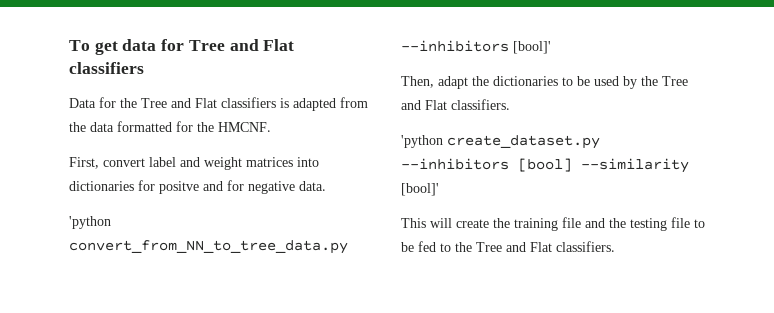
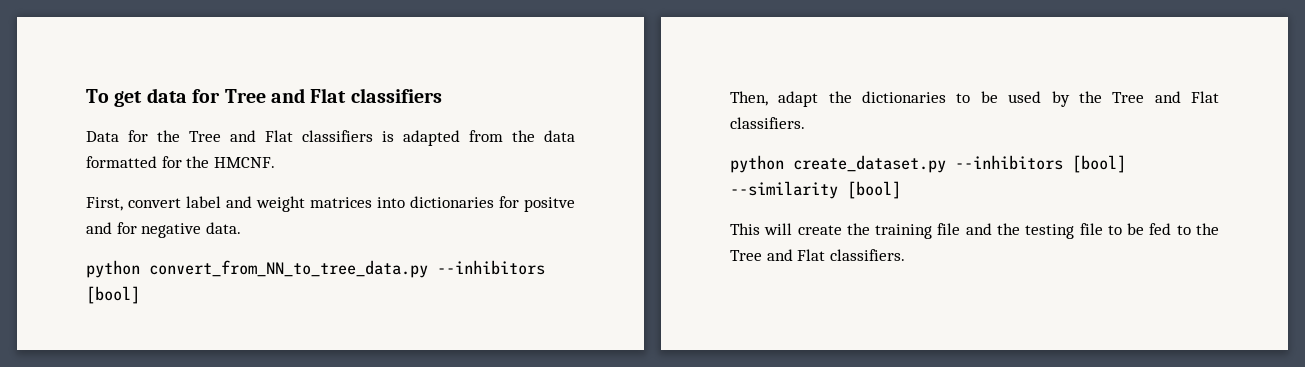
- 'python convert_from_NN_to_tree_data.py --inhibitors [bool]'
+ python convert_from_NN_to_tree_data.py --inhibitors [bool]
- 'python create_dataset.py --inhibitors [bool] --similarity [bool]'
+ python create_dataset.py --inhibitors [bool] --similarity [bool]

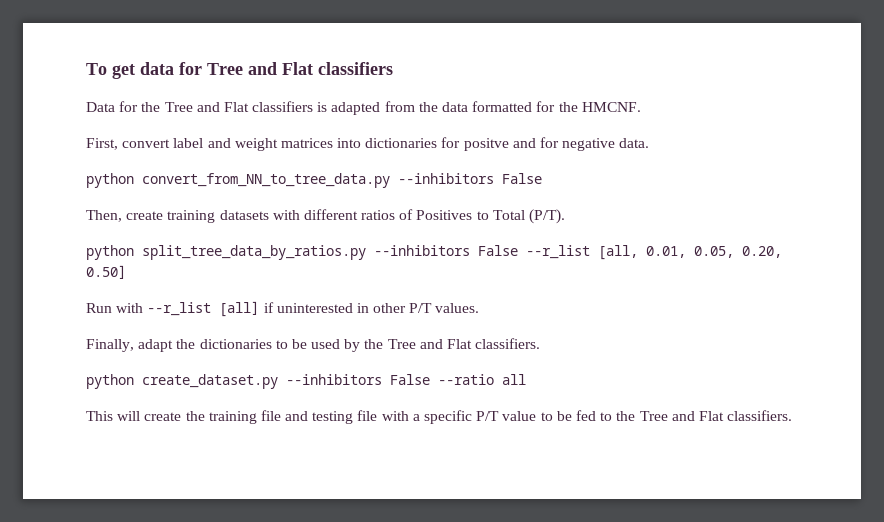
- python convert_from_NN_to_tree_data.py --inhibitors [bool]
+ python convert_from_NN_to_tree_data.py --inhibitors False
- Then, adapt the dictionaries to be used by the Tree and Flat classifiers.
+ Then, create training datasets with different ratios of Positives to Total (P/T).
+ python split_tree_data_by_ratios.py --inhibitors False --r_list [all, 0.01, 0.05, 0.20, 0.50]
+ Run with --r_list [all] if uninterested in other P/T values.
+ Finally, adapt the dictionaries to be used by the Tree and Flat classifiers.
- python create_dataset.py --inhibitors [bool] --similarity [bool]
+ python create_dataset.py --inhibitors False --ratio all
- This will create the training file and the testing file to be fed to the Tree and Flat classifiers.
+ This will create the training file and testing file with a specific P/T value to be fed to the Tree and Flat classifiers.

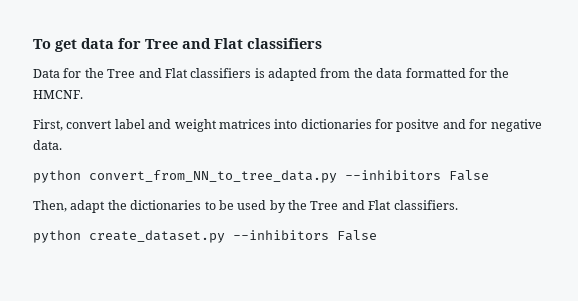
- Then, create training datasets with different ratios of Positives to Total (P/T).
- python split_tree_data_by_ratios.py --inhibitors False --r_list [all, 0.01, 0.05, 0.20, 0.50]
- Run with --r_list [all] if uninterested in other P/T values.
- Finally, adapt the dictionaries to be used by the Tree and Flat classifiers.
+ Then, adapt the dictionaries to be used by the Tree and Flat classifiers.
- python create_dataset.py --inhibitors False --ratio all
- This will create the training file and testing file with a specific P/T value to be fed to the Tree and Flat classifiers.
+ python create_dataset.py --inhibitors False

